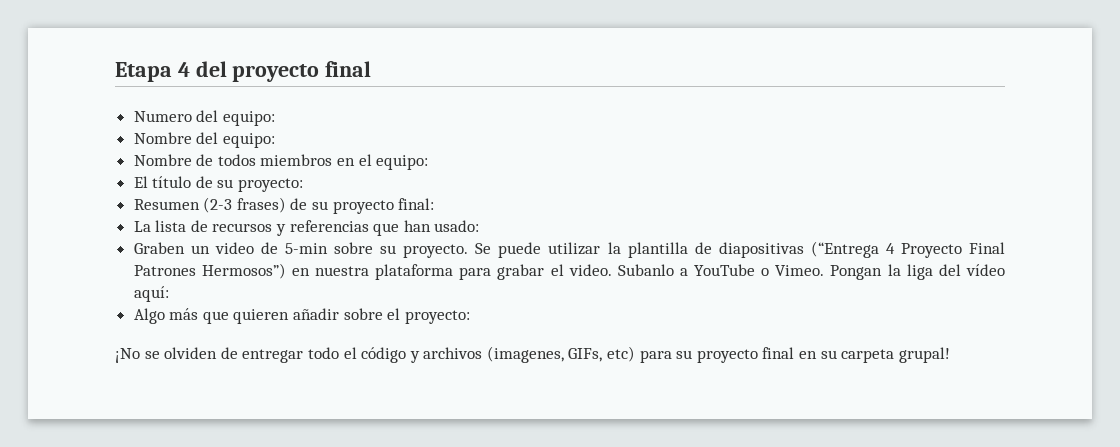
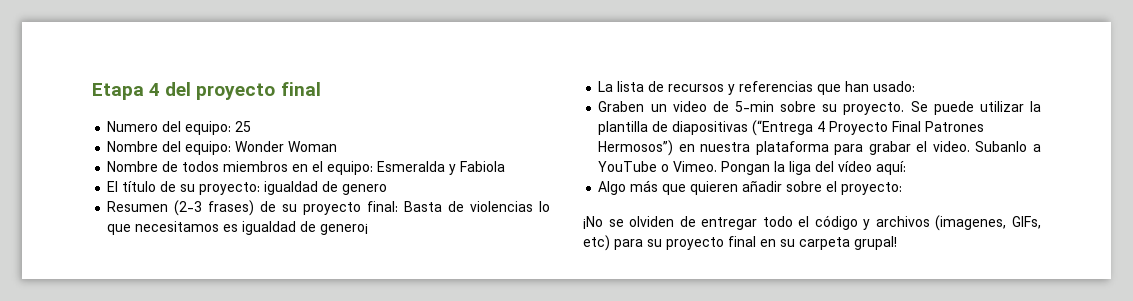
- Numero del equipo:
+ Numero del equipo: 25
- Nombre del equipo:
+ Nombre del equipo: Wonder Woman
- Nombre de todos miembros en el equipo:
+ Nombre de todos miembros en el equipo: Esmeralda y Fabiola
- El título de su proyecto:
+ El título de su proyecto: igualdad de genero
- Resumen (2-3 frases) de su proyecto final:
+ Resumen (2-3 frases) de su proyecto final: Basta de violencias lo que necesitamos es igualdad de genero¡

